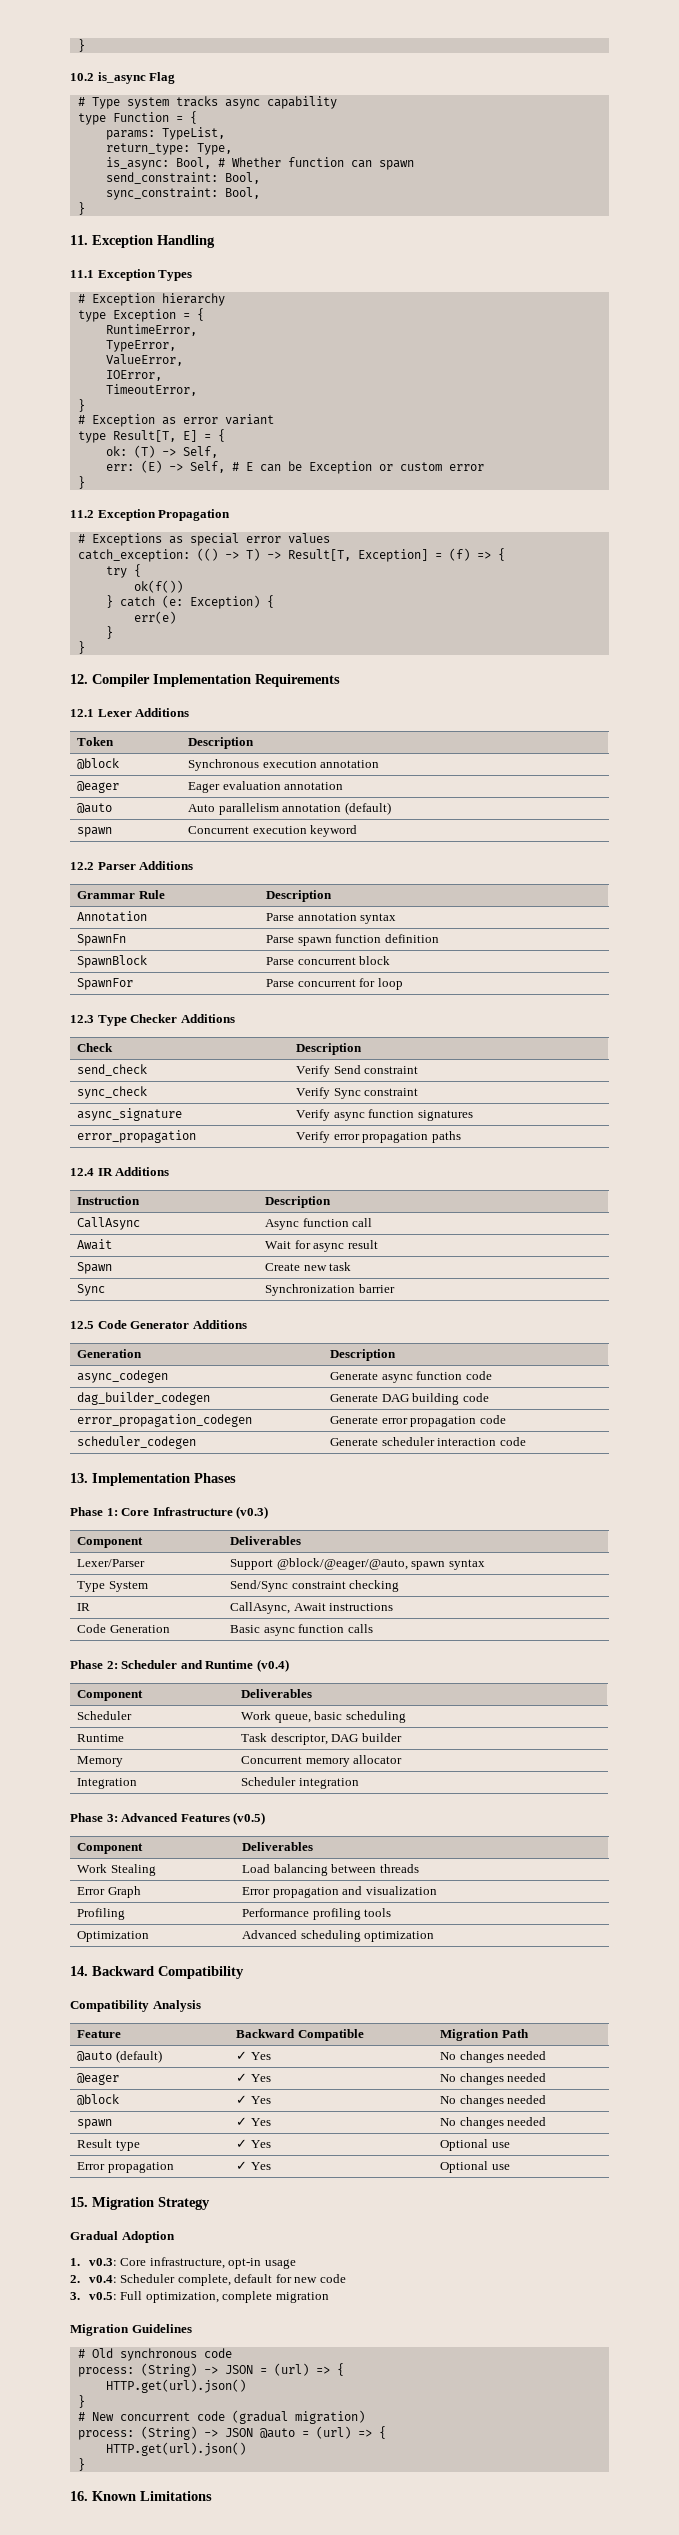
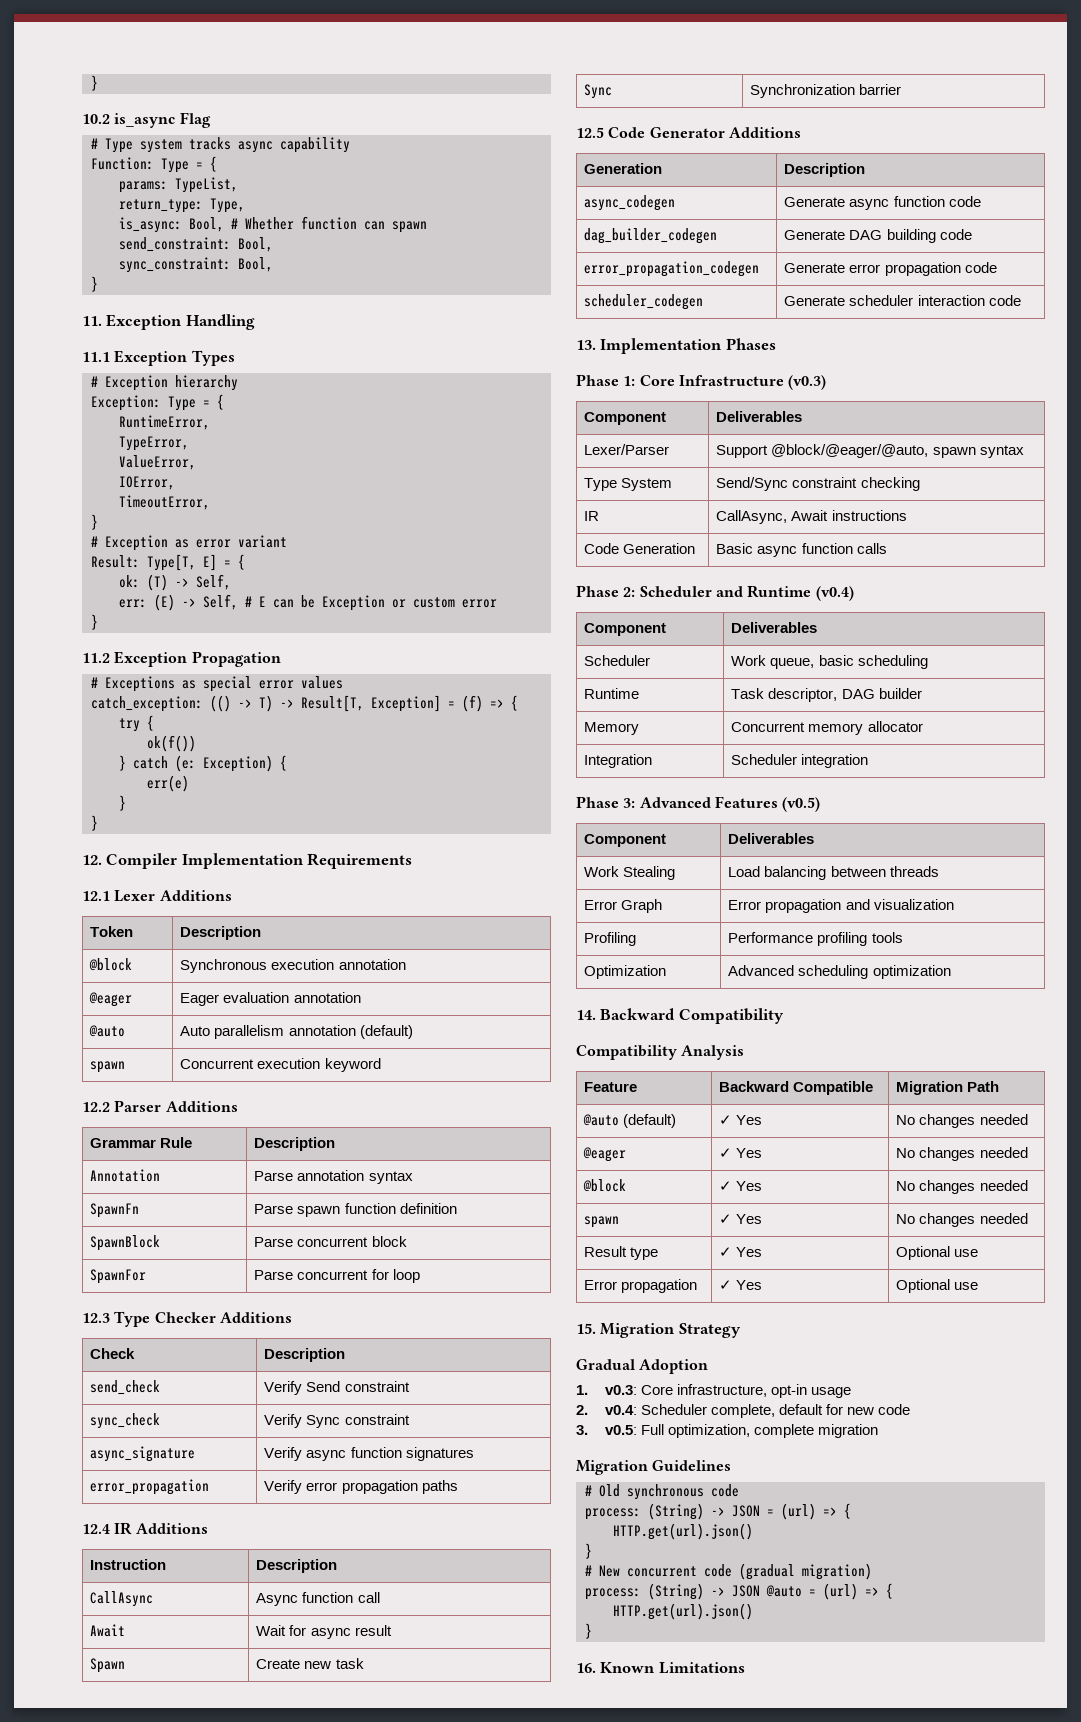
- type Function = {
+ Function: Type = {
- type Exception = {
+ Exception: Type = {
- type Result[T, E] = {
+ Result: Type[T, E] = {

